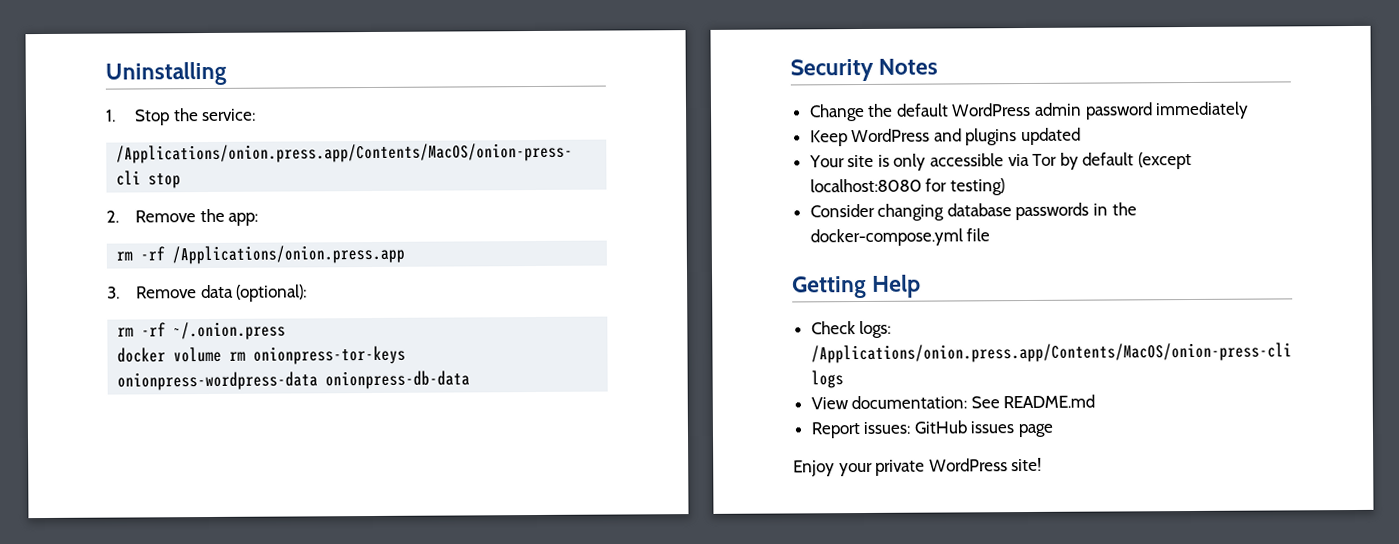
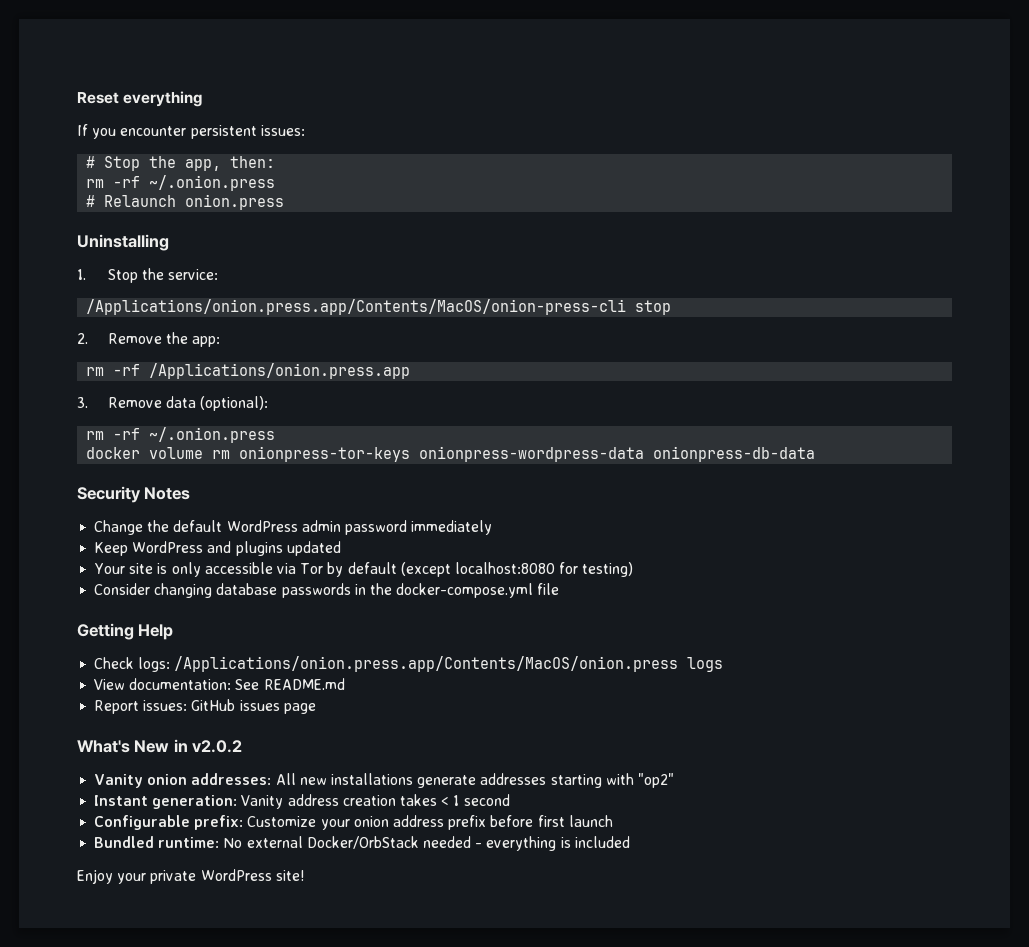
+ Reset everything
+ If you encounter persistent issues:
+ # Stop the app, then:
+ rm -rf ~/.onion.press
+ # Relaunch onion.press
- Check logs: /Applications/onion.press.app/Contents/MacOS/onion-press-cli logs
+ Check logs: /Applications/onion.press.app/Contents/MacOS/onion.press logs
+ What's New in v2.0.2
+ Vanity onion addresses: All new installations generate addresses starting with "op2"
+ Instant generation: Vanity address creation takes < 1 second
+ Configurable prefix: Customize your onion address prefix before first launch
+ Bundled runtime: No external Docker/OrbStack needed - everything is included

